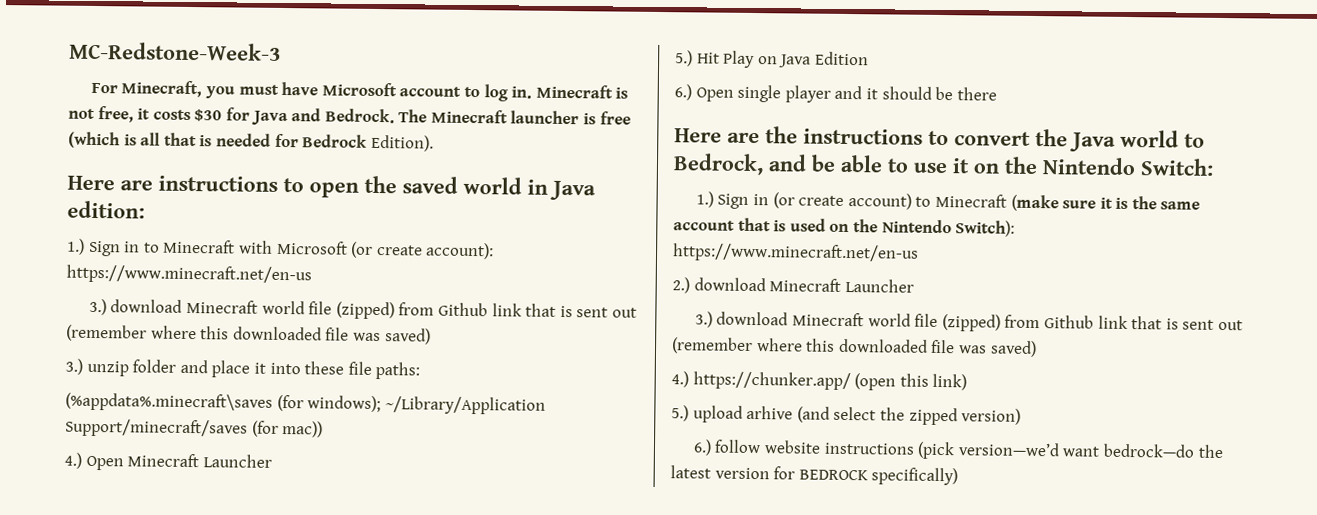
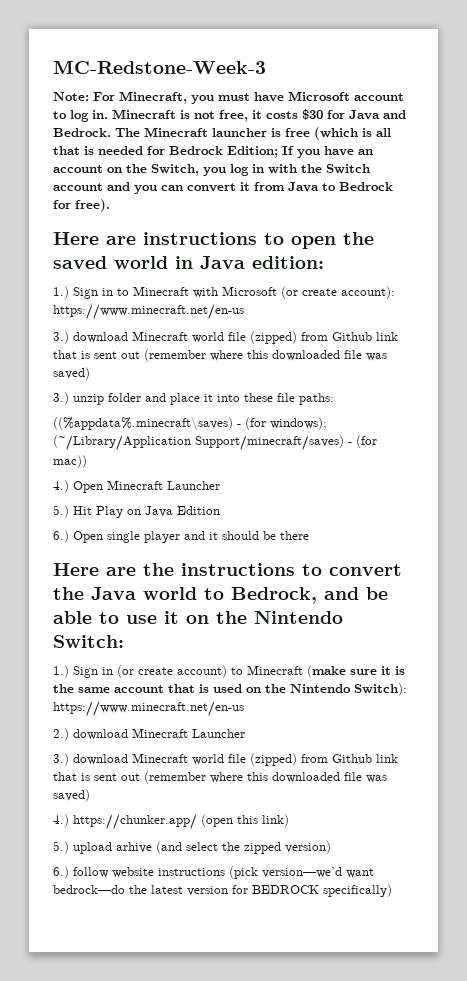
- For Minecraft, you must have Microsoft account to log in.
+ Note: For Minecraft, you must have Microsoft account to log in.
- The Minecraft launcher is free (which is all that is needed for Bedrock Edition).
+ The Minecraft launcher is free (which is all that is needed for Bedrock Edition; If you have an account on the Switch, you log in with the Switch account and you can convert it from Java to Bedrock for free).
- (%appdata%.minecraft\saves (for windows); ~/Library/Application Support/minecraft/saves (for mac))
+ ((%appdata%.minecraft\saves) - (for windows); (~/Library/Application Support/minecraft/saves) - (for mac))

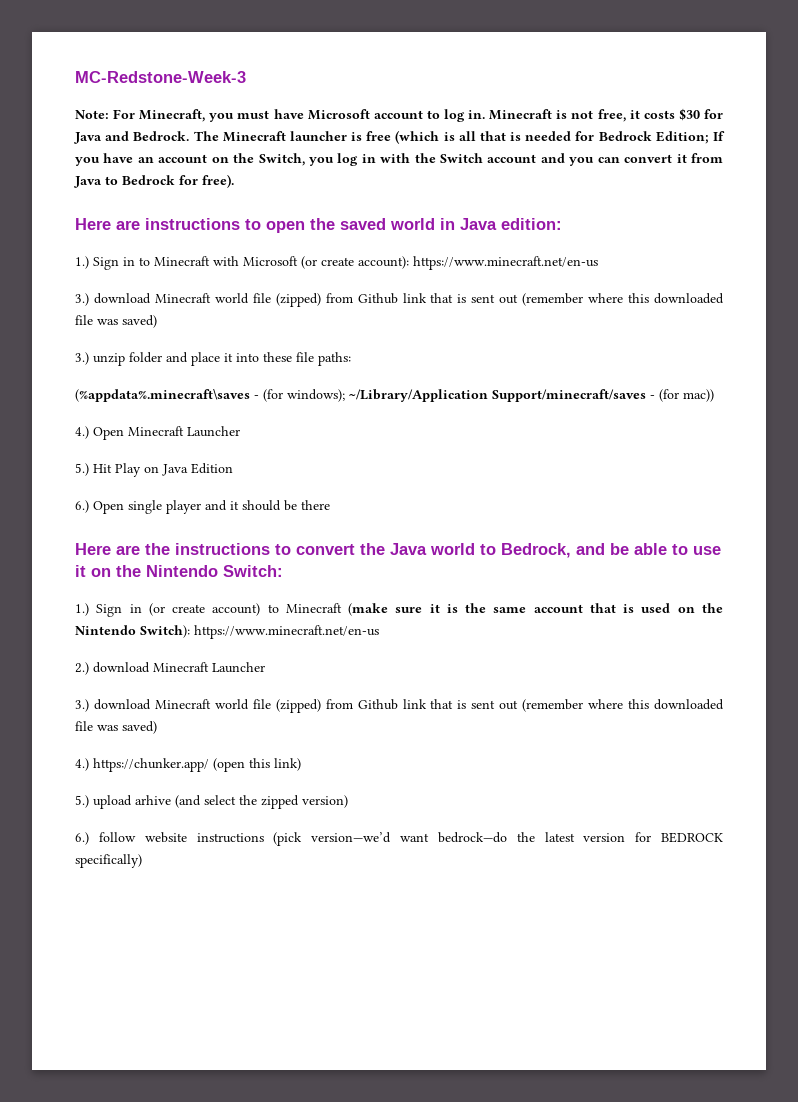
- ((%appdata%.minecraft\saves) - (for windows); (~/Library/Application Support/minecraft/saves) - (for mac))
+ (%appdata%.minecraft\saves - (for windows); ~/Library/Application Support/minecraft/saves - (for mac))

